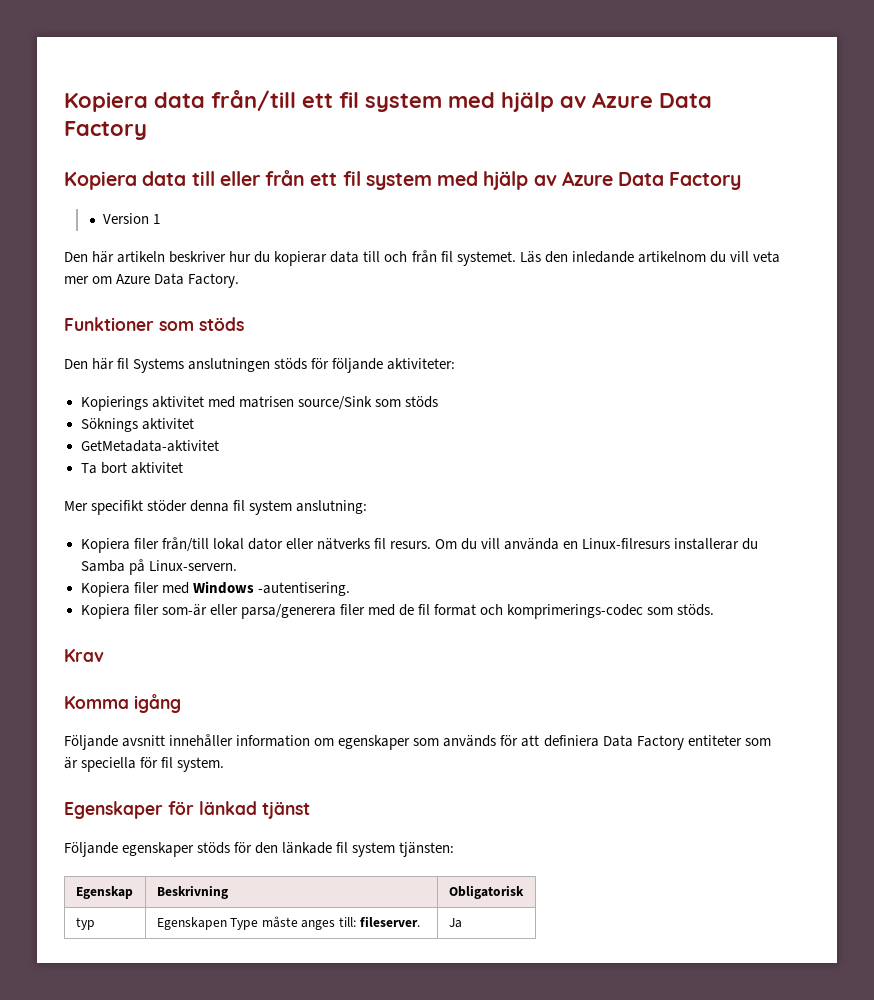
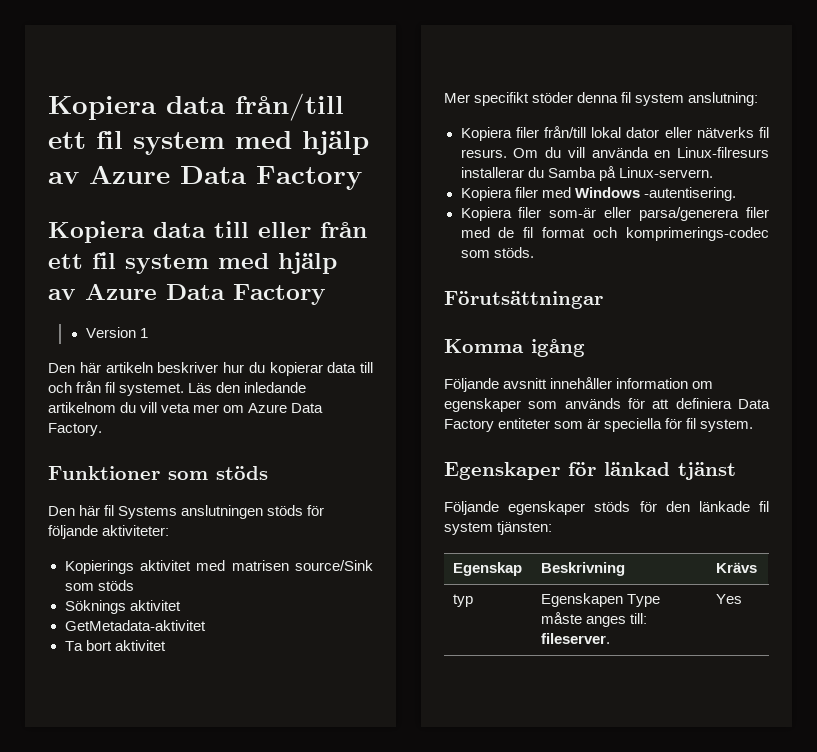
- Krav
+ Förutsättningar
- Egenskap | Beskrivning | Obligatorisk
+ Egenskap | Beskrivning | Krävs
- typ | Egenskapen Type måste anges till: fileserver. | Ja
+ typ | Egenskapen Type måste anges till: fileserver. | Yes

